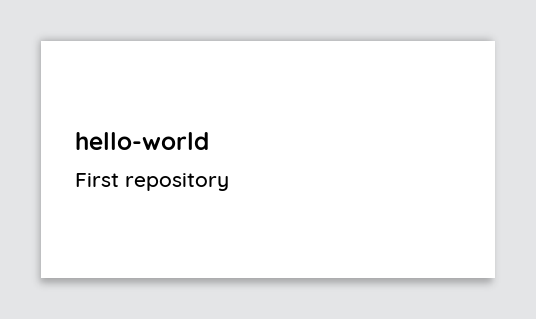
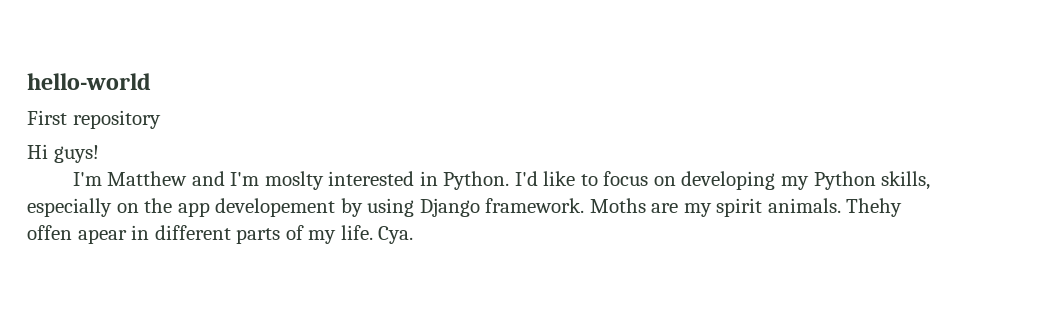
+ Hi guys!
+ I'm Matthew and I'm moslty interested in Python. I'd like to focus on developing my Python skills, especially on the app developement by using Django framework. Moths are my spirit animals. Thehy offen apear in different parts of my life. Cya.

